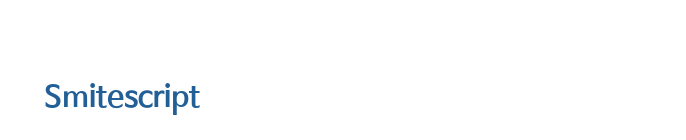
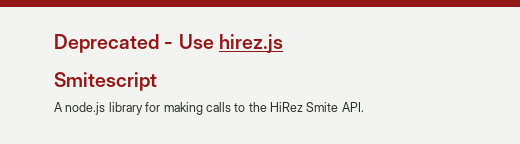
+ Deprecated - Use hirez.js
  Smitescript
+ A node.js library for making calls to the HiRez Smite API.

